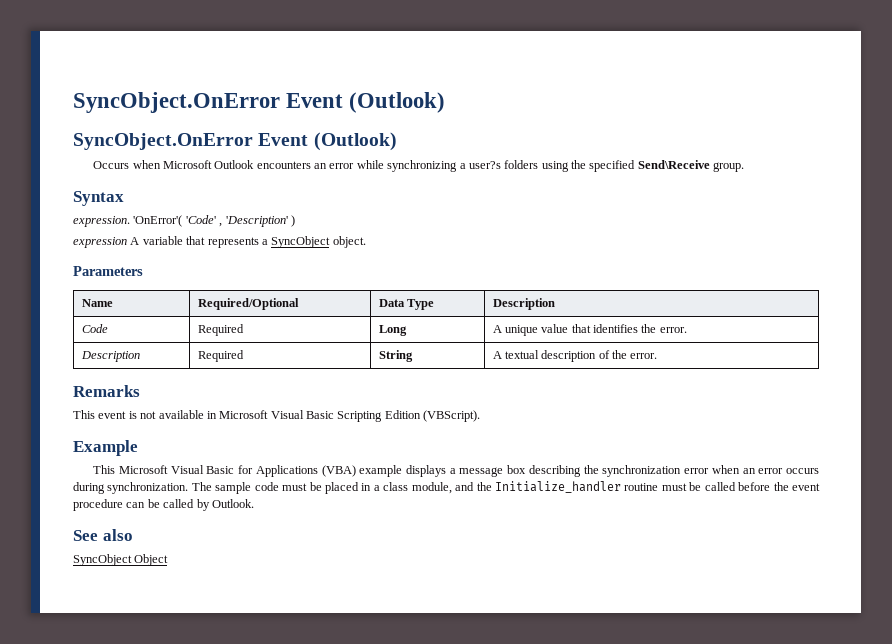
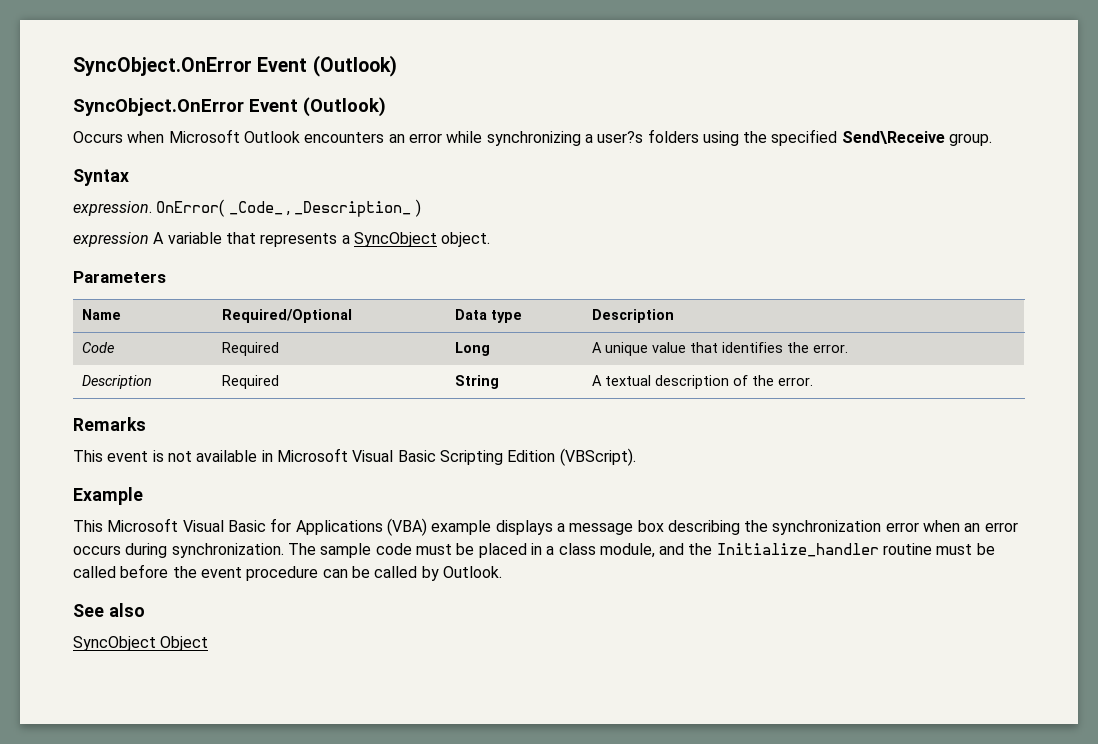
- 'OnError'( 'Code' , 'Description' )
+ OnError( _Code_ , _Description_ )
- Name | Required/Optional | Data Type | Description
+ Name | Required/Optional | Data type | Description

